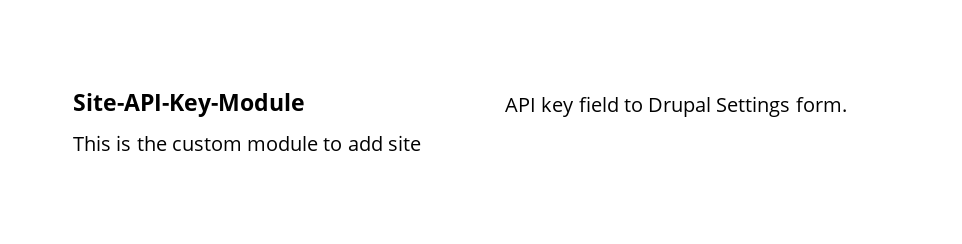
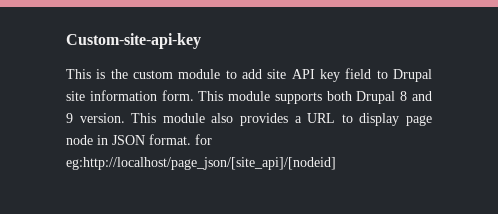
- Site-API-Key-Module
+ Custom-site-api-key
- This is the custom module to add site API key field to Drupal Settings form.
+ This is the custom module to add site API key field to Drupal site information form. This module supports both Drupal 8 and 9 version. This module also provides a URL to display page node in JSON format. for eg:http://localhost/page_json/[site_api]/[nodeid]

